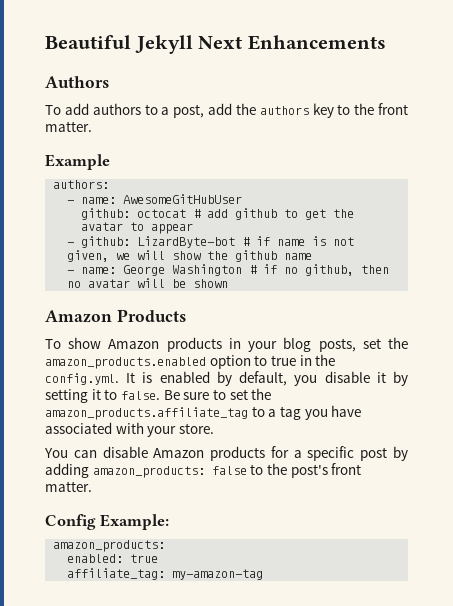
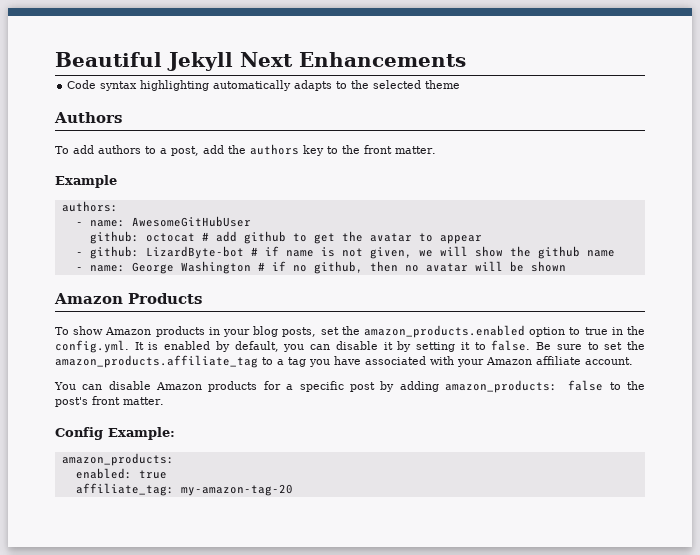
+ Code syntax highlighting automatically adapts to the selected theme
- To show Amazon products in your blog posts, set the amazon_products.enabled option to true in the config.yml. It is enabled by default, you disable it by setting it to false.
+ To show Amazon products in your blog posts, set the amazon_products.enabled option to true in the config.yml. It is enabled by default, you can disable it by setting it to false.
- Be sure to set the amazon_products.affiliate_tag to a tag you have associated with your store.
+ Be sure to set the amazon_products.affiliate_tag to a tag you have associated with your Amazon affiliate account.
- affiliate_tag: my-amazon-tag
+ affiliate_tag: my-amazon-tag-20

